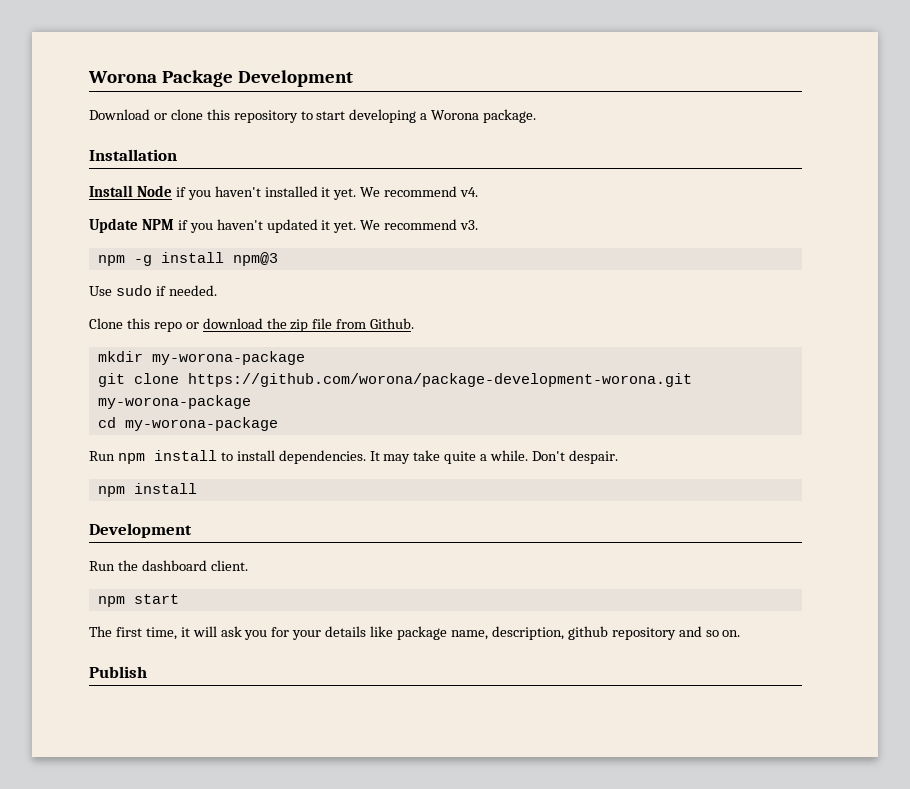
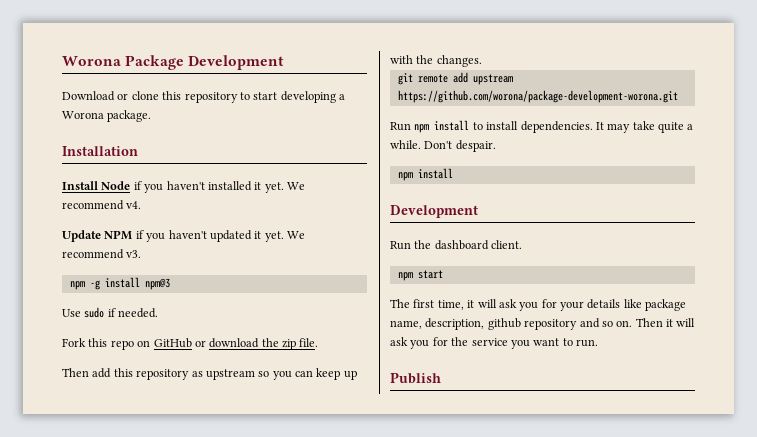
- Clone this repo or download the zip file from Github.
- mkdir my-worona-package
- git clone https://github.com/worona/package-development-worona.git my-worona-package
- cd my-worona-package
+ Fork this repo on GitHub or download the zip file.
+ Then add this repository as upstream so you can keep up with the changes.
+ git remote add upstream https://github.com/worona/package-development-worona.git
+ Then it will ask you for the service you want to run.

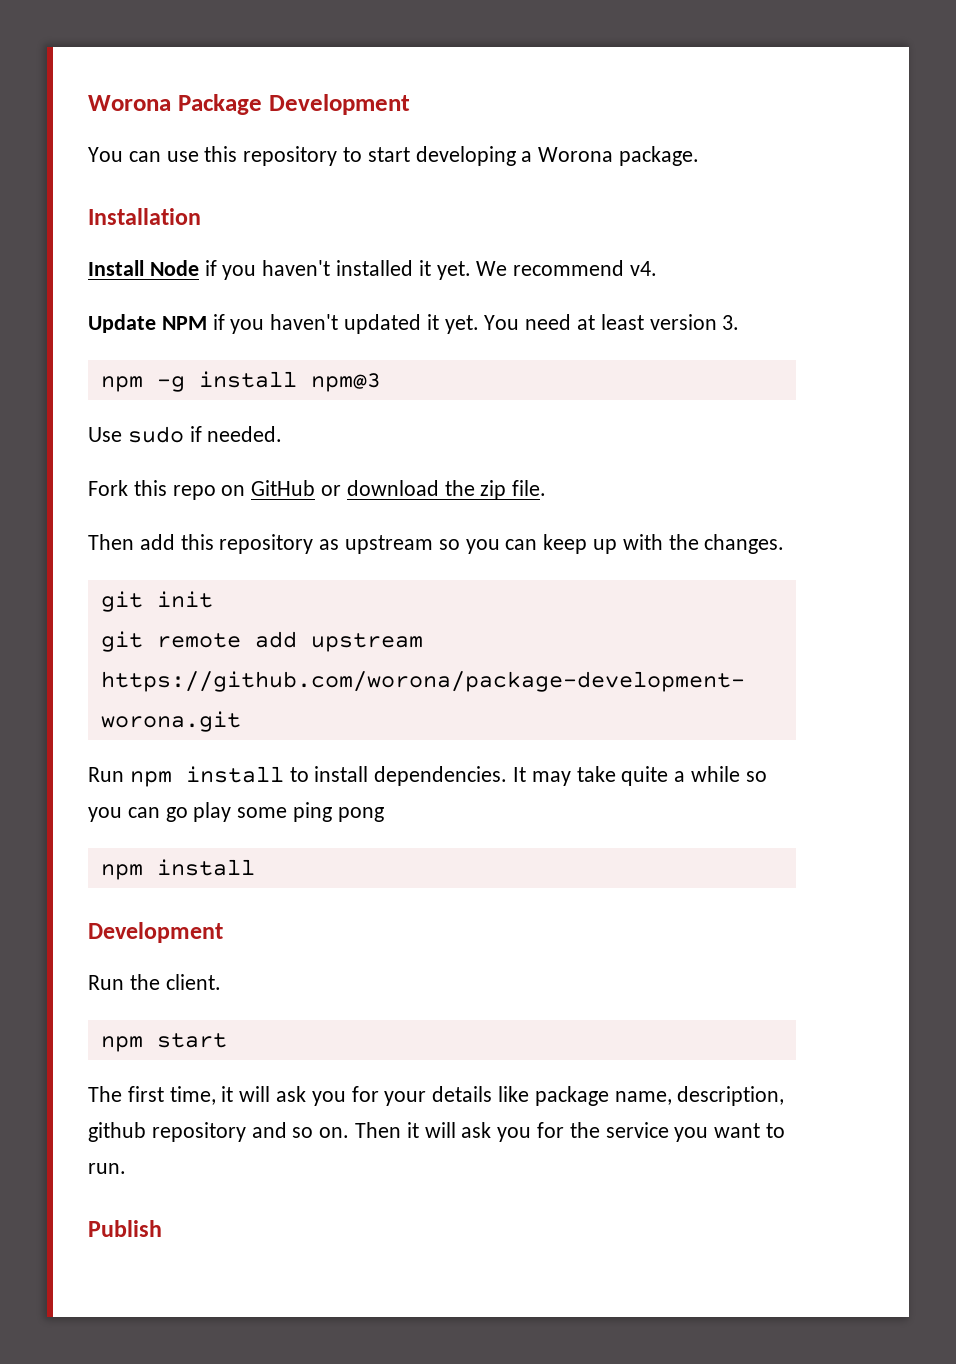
- Download or clone this repository to start developing a Worona package.
+ You can use this repository to start developing a Worona package.
- We recommend v3.
+ You need at least version 3.
+ git init
- It may take quite a while. Don't despair.
+ It may take quite a while so you can go play some ping pong
- Run the dashboard client.
+ Run the client.

